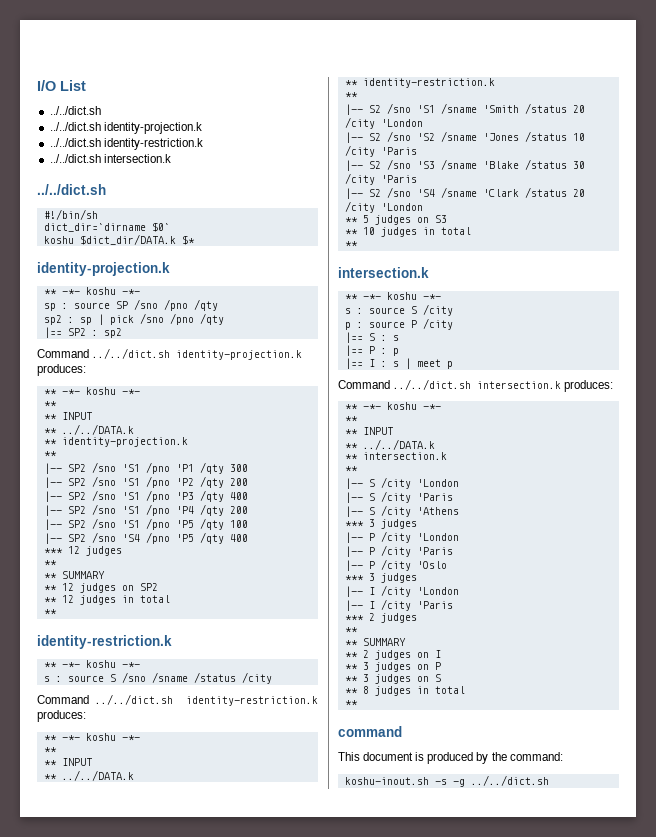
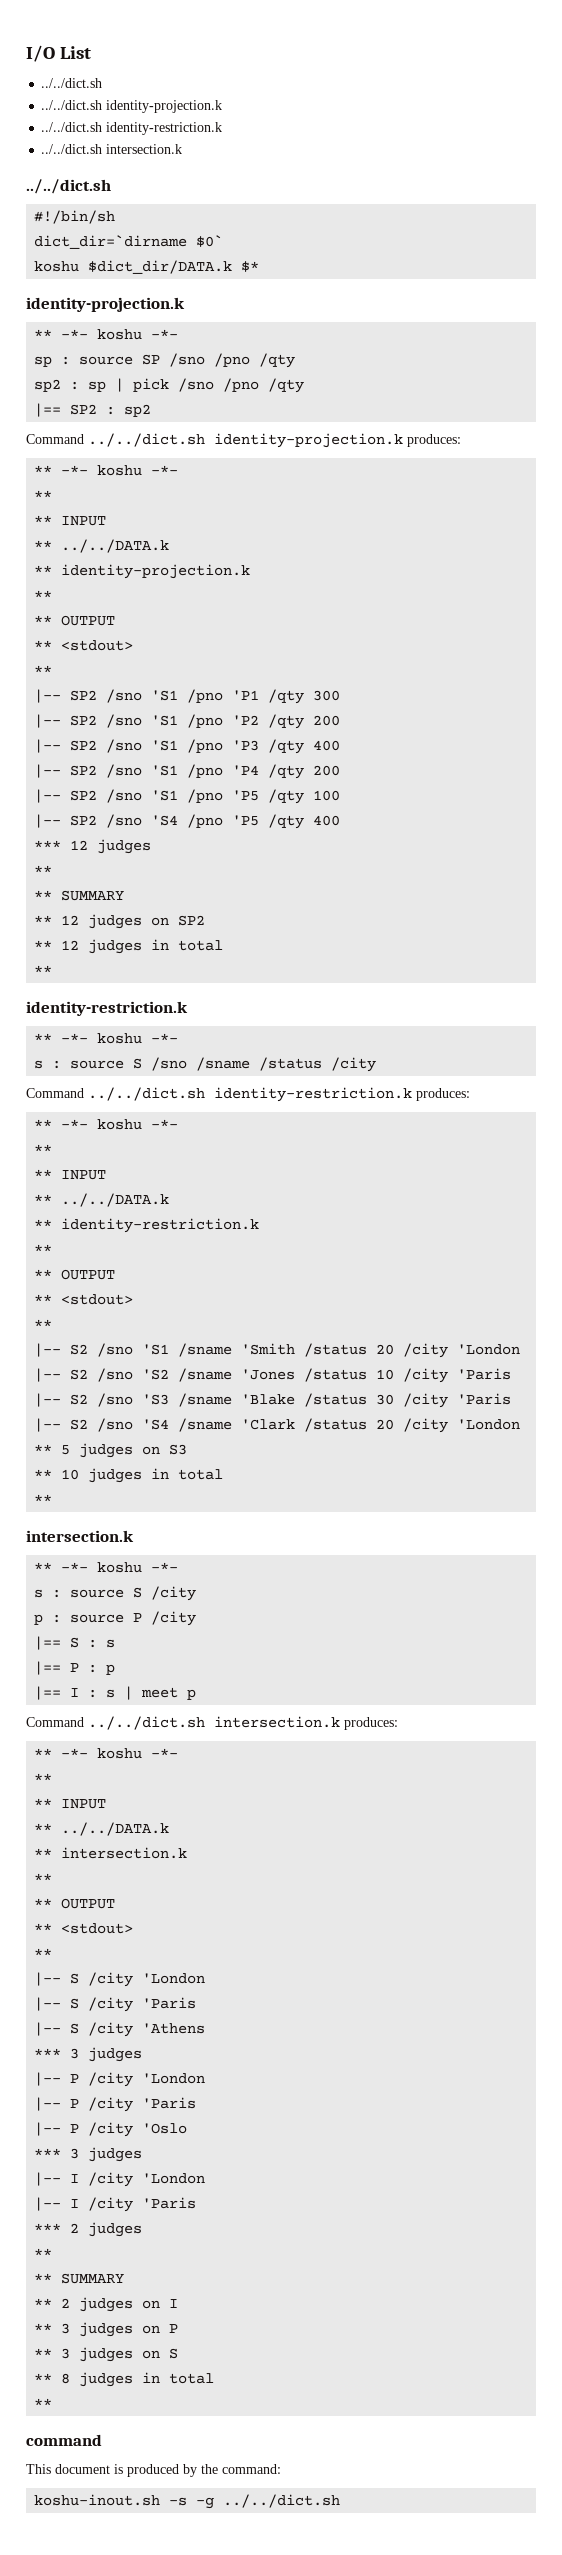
  ** identity-projection.k
+ **
+ ** OUTPUT
+ ** <stdout>
  ** identity-restriction.k
+ **
+ ** OUTPUT
+ ** <stdout>
  ** intersection.k
+ **
+ ** OUTPUT
+ ** <stdout>

